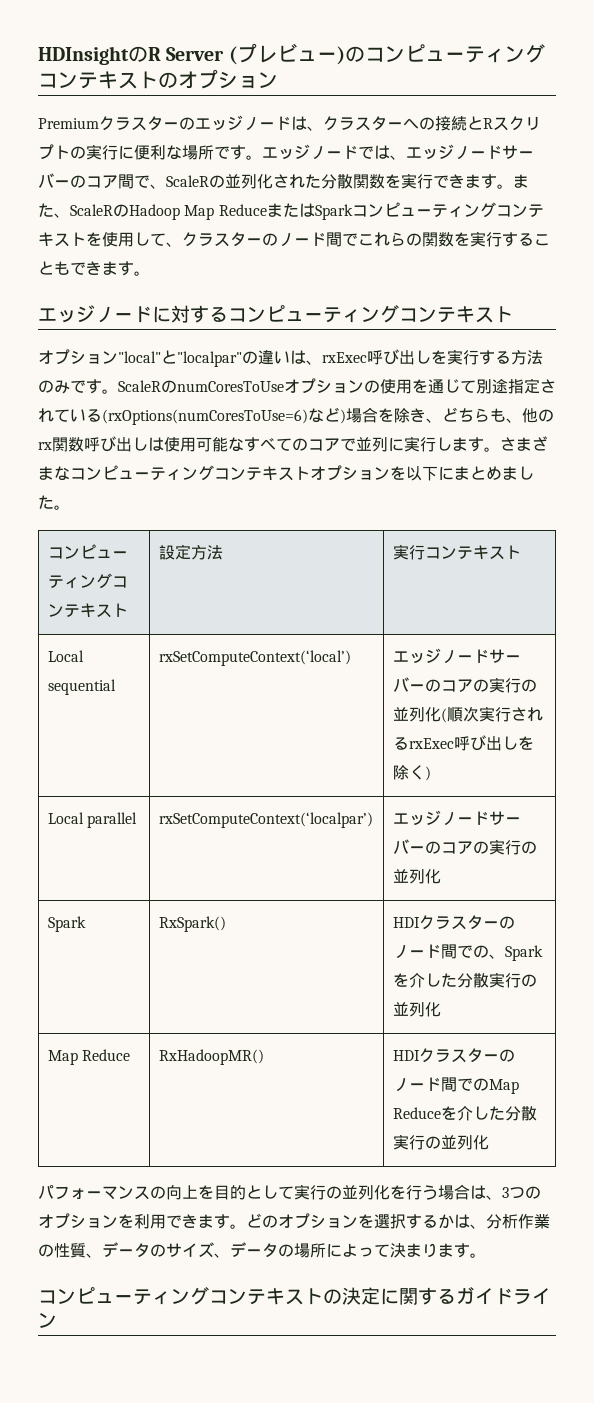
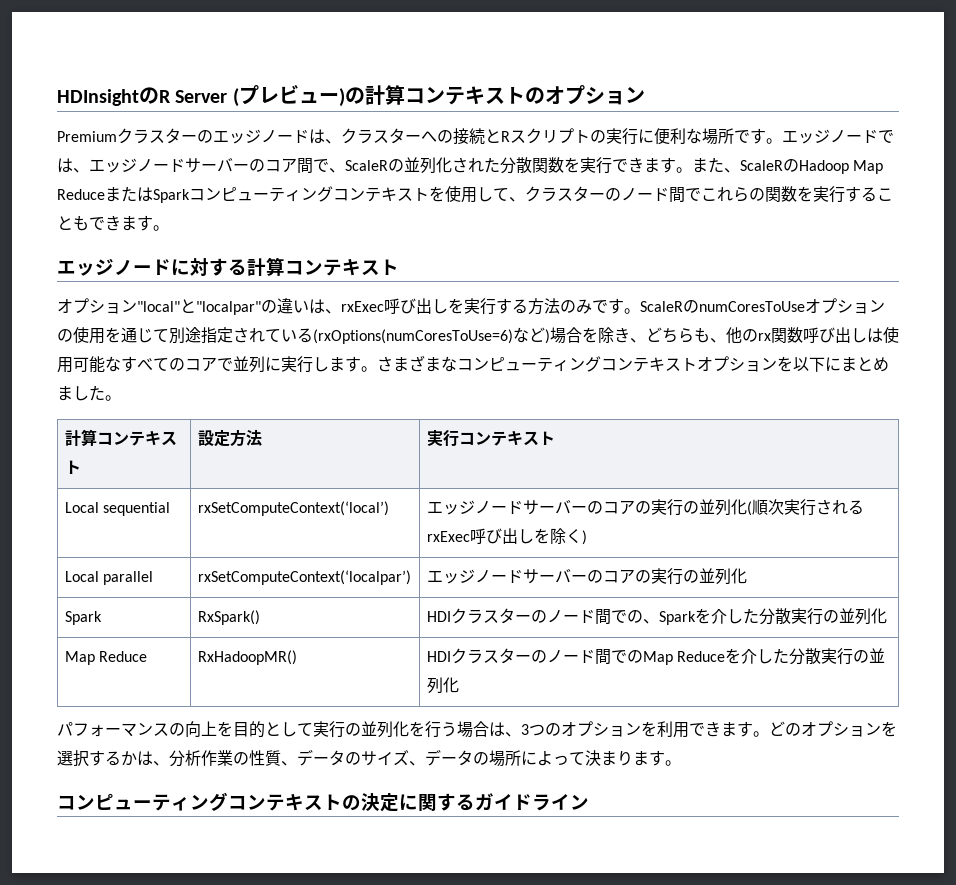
- HDInsightのR Server (プレビュー)のコンピューティングコンテキストのオプション
+ HDInsightのR Server (プレビュー)の計算コンテキストのオプション
- エッジノードに対するコンピューティングコンテキスト
+ エッジノードに対する計算コンテキスト
- コンピューティングコンテキスト | 設定方法 | 実行コンテキスト
+ 計算コンテキスト | 設定方法 | 実行コンテキスト

